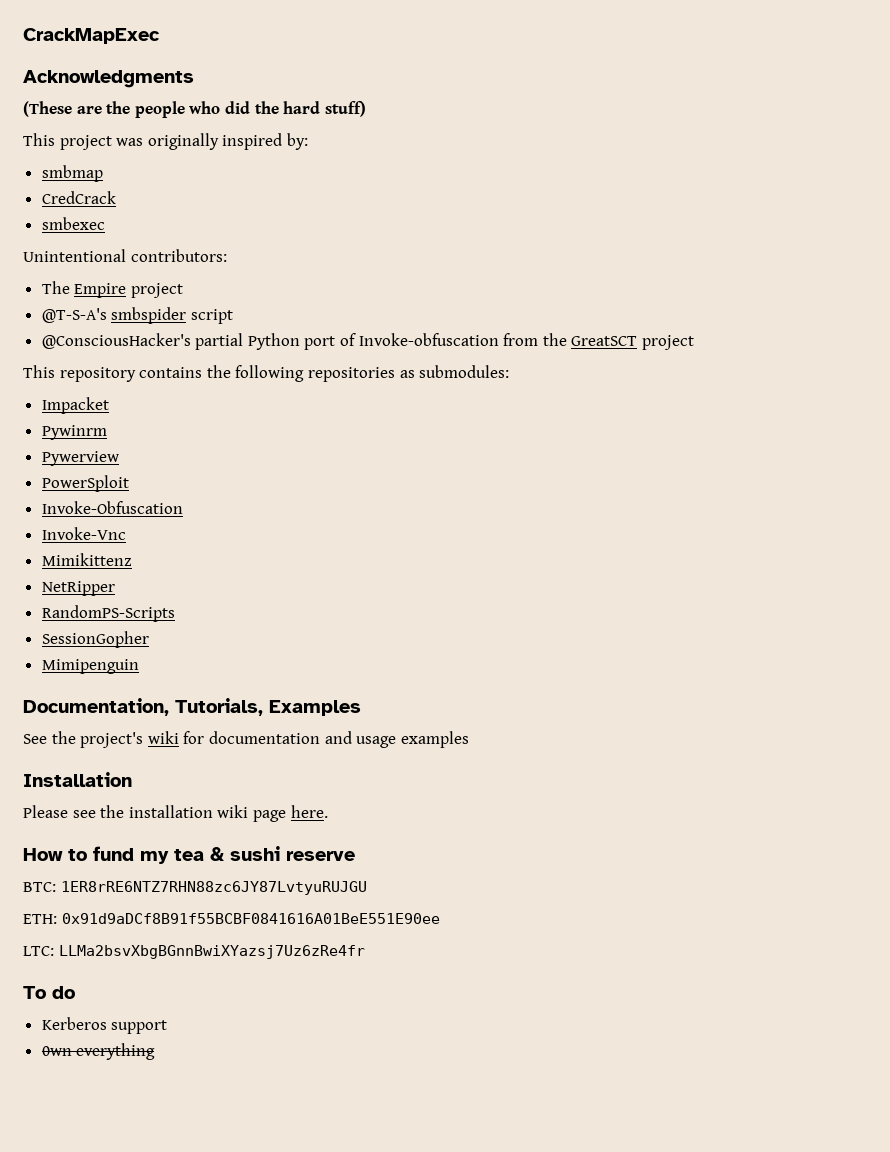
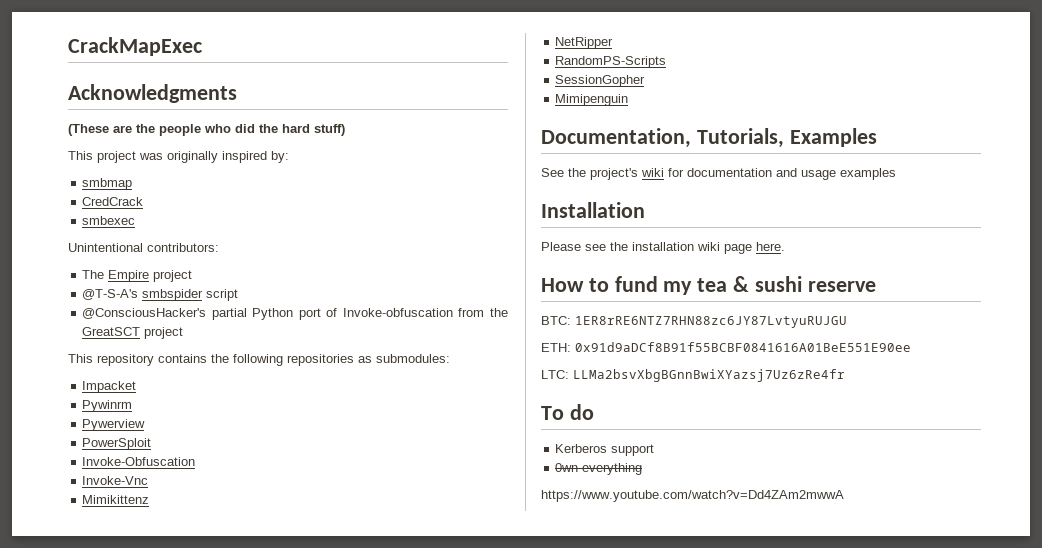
+ https://www.youtube.com/watch?v=Dd4ZAm2mwwA

